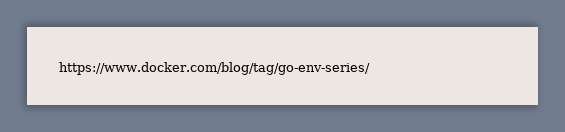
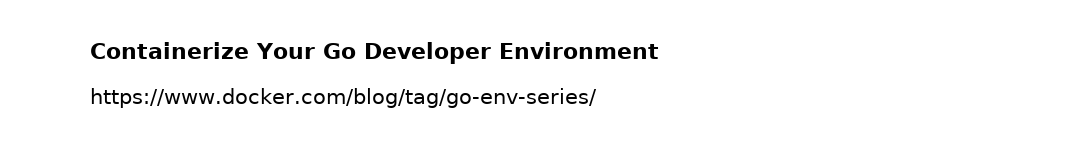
+ Containerize Your Go Developer Environment

